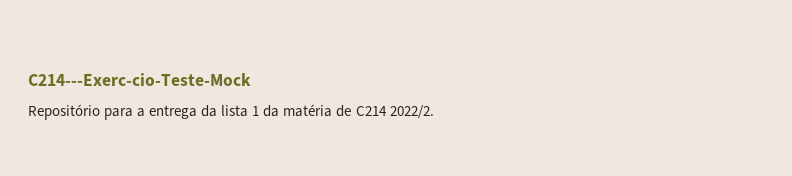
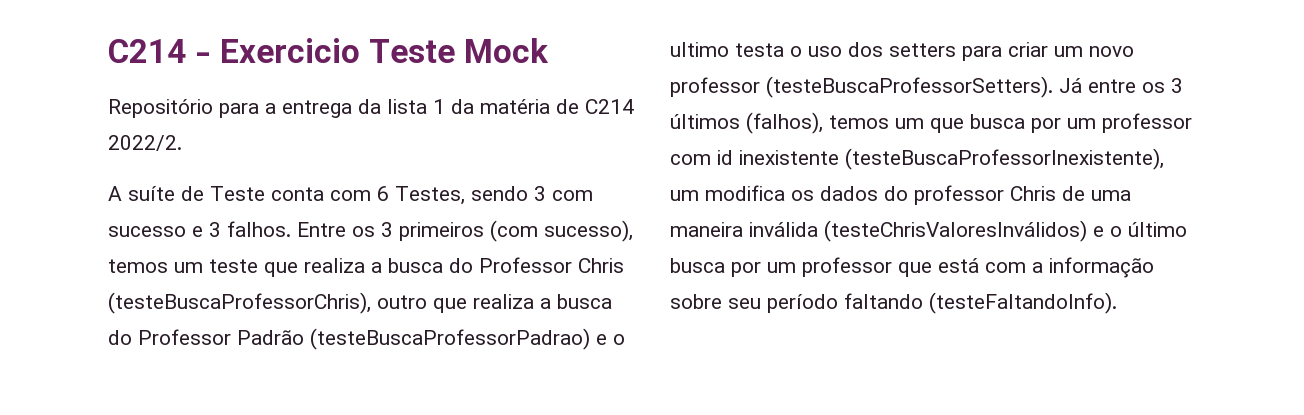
- C214---Exerc-cio-Teste-Mock
+ C214 - Exercicio Teste Mock
+ A suíte de Teste conta com 6 Testes, sendo 3 com sucesso e 3 falhos. Entre os 3 primeiros (com sucesso), temos um teste que realiza a busca do Professor Chris (testeBuscaProfessorChris), outro que realiza a busca do Professor Padrão (testeBuscaProfessorPadrao) e o ultimo testa o uso dos setters para criar um novo professor (testeBuscaProfessorSetters). Já entre os 3 últimos (falhos), temos um que busca por um professor com id inexistente (testeBuscaProfessorInexistente), um modifica os dados do professor Chris de uma maneira inválida (testeChrisValoresInválidos) e o último busca por um professor que está com a informação sobre seu período faltando (testeFaltandoInfo).

